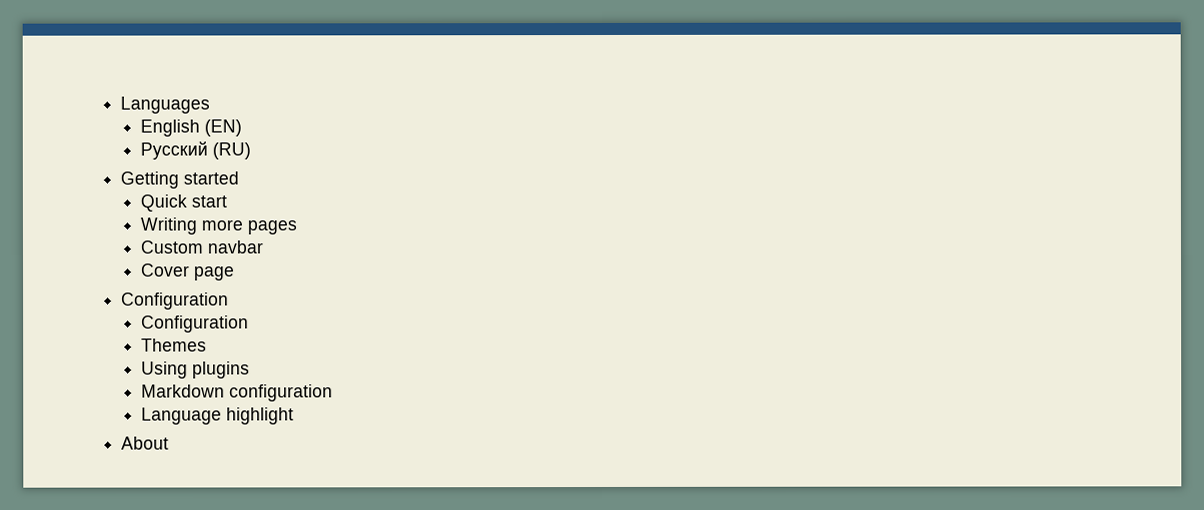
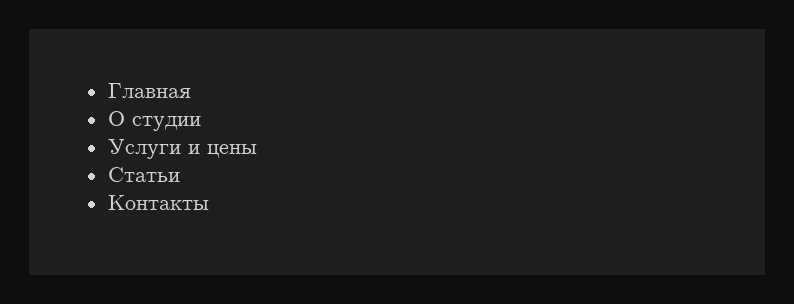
- Languages
- English (EN)
- Русский (RU)
- Getting started
- Quick start
- Writing more pages
- Custom navbar
- Cover page
- Configuration
- Configuration
- Themes
- Using plugins
- Markdown configuration
- Language highlight
- About
+ Главная
+ О студии
+ Услуги и цены
+ Статьи
+ Контакты

